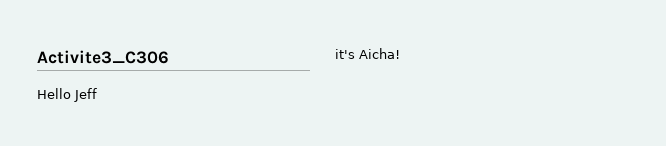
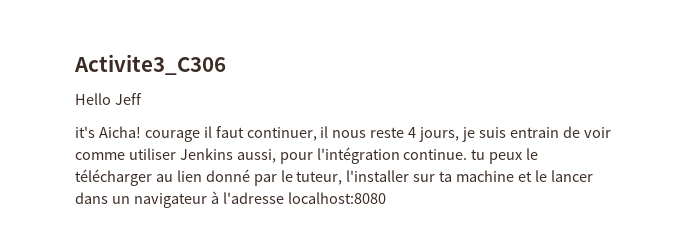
- it's Aicha!
+ it's Aicha! courage il faut continuer, il nous reste 4 jours, je suis entrain de voir comme utiliser Jenkins aussi, pour l'intégration continue. tu peux le télécharger au lien donné par le tuteur, l'installer sur ta machine et le lancer dans un navigateur à l'adresse localhost:8080

